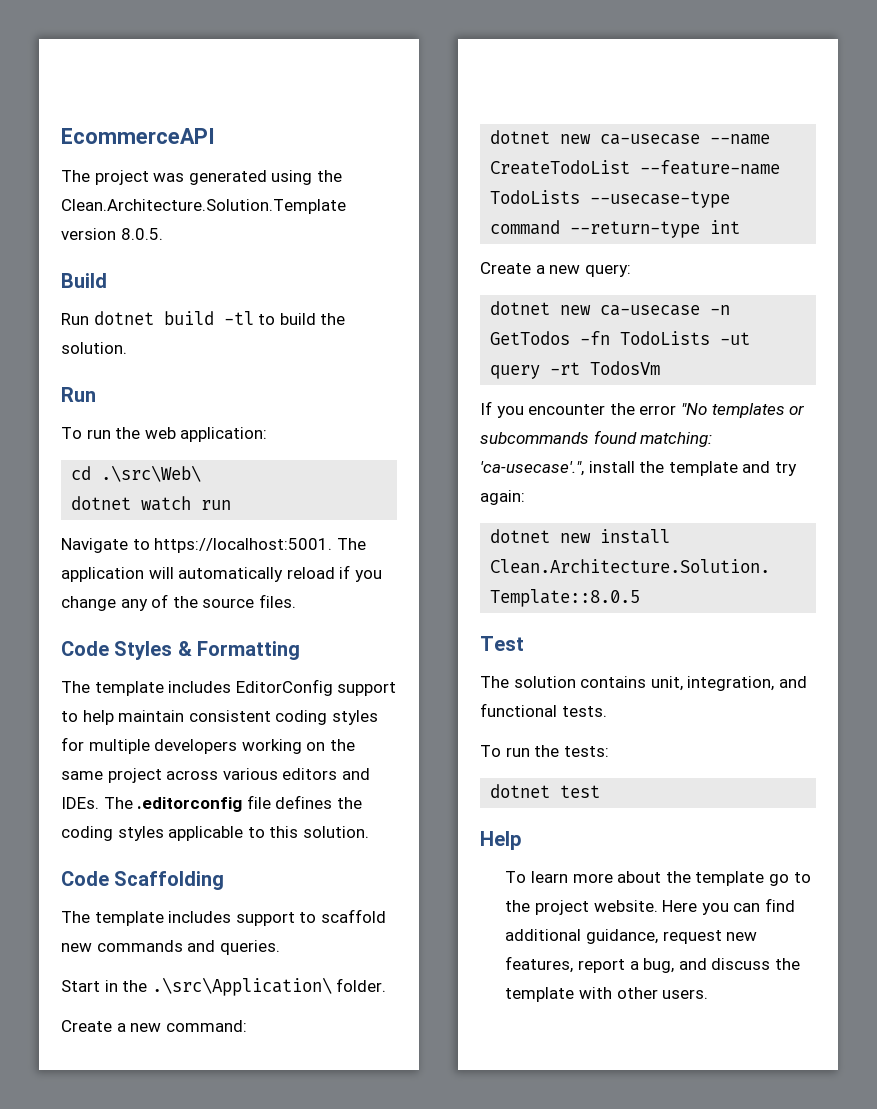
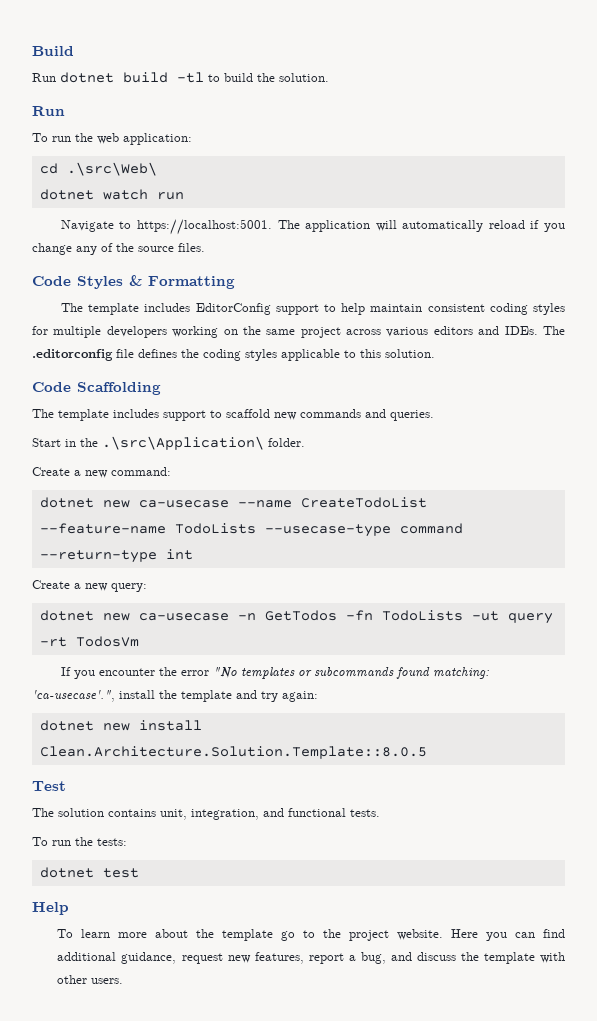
- EcommerceAPI
- The project was generated using the Clean.Architecture.Solution.Template version 8.0.5.

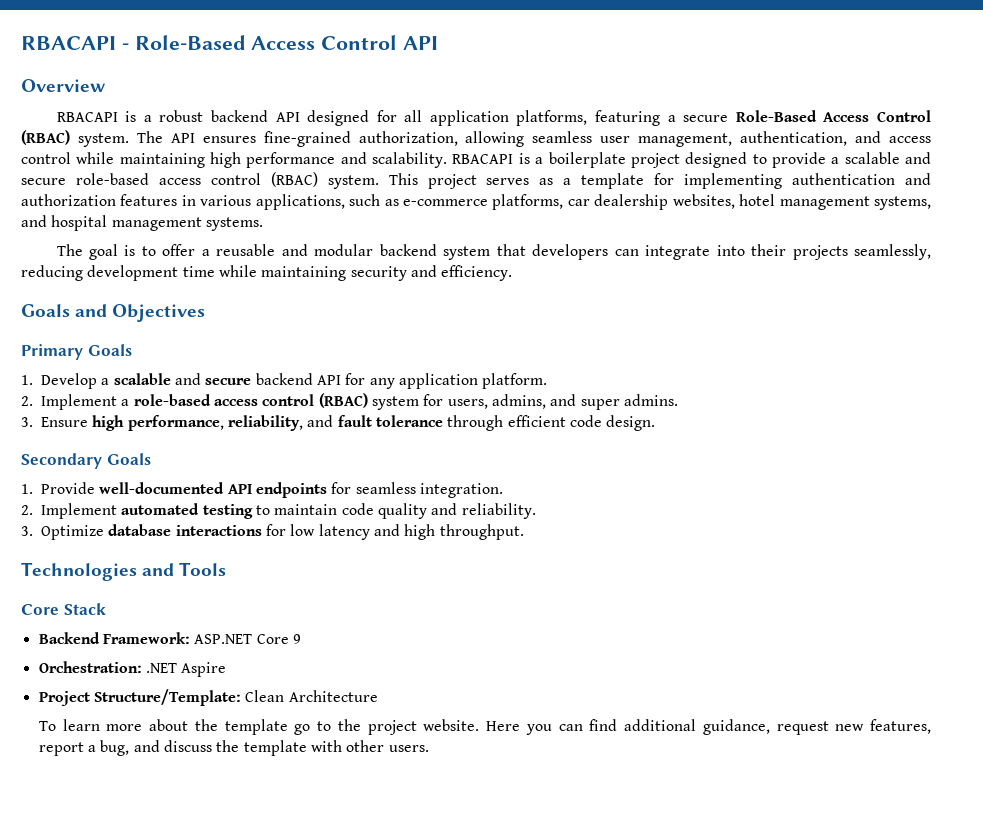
- Build
- Run dotnet build -tl to build the solution.
- Run
- To run the web application:
- cd .\src\Web\
- dotnet watch run
- Navigate to https://localhost:5001. The application will automatically reload if you change any of the source files.
- Code Styles & Formatting
- The template includes EditorConfig support to help maintain consistent coding styles for multiple developers working on the same project across various editors and IDEs. The .editorconfig file defines the coding styles applicable to this solution.
- Code Scaffolding
- The template includes support to scaffold new commands and queries.
- Start in the .\src\Application\ folder.
- Create a new command:
- dotnet new ca-usecase --name CreateTodoList --feature-name TodoLists --usecase-type command --return-type int
- Create a new query:
- dotnet new ca-usecase -n GetTodos -fn TodoLists -ut query -rt TodosVm
- If you encounter the error "No templates or subcommands found matching: 'ca-usecase'.", install the template and try again:
- dotnet new install Clean.Architecture.Solution.Template::8.0.5
- Test
- The solution contains unit, integration, and functional tests.
- To run the tests:
- dotnet test
- Help
+ RBACAPI - Role-Based Access Control API
+ Overview
+ RBACAPI is a robust backend API designed for all application platforms, featuring a secure Role-Based Access Control (RBAC) system. The API ensures fine-grained authorization, allowing seamless user management, authentication, and access control while maintaining high performance and scalability. RBACAPI is a boilerplate project designed to provide a scalable and secure role-based access control (RBAC) system. This project serves as a template for implementing authentication and authorization features in various applications, such as e-commerce platforms, car dealership websites, hotel management systems, and hospital management systems.
+ The goal is to offer a reusable and modular backend system that developers can integrate into their projects seamlessly, reducing development time while maintaining security and efficiency.
+ Goals and Objectives
+ Primary Goals
+ 1. Develop a scalable and secure backend API for any application platform.
+ 2. Implement a role-based access control (RBAC) system for users, admins, and super admins.
+ 3. Ensure high performance, reliability, and fault tolerance through efficient code design.
+ Secondary Goals
+ 1. Provide well-documented API endpoints for seamless integration.
+ 2. Implement automated testing to maintain code quality and reliability.
+ 3. Optimize database interactions for low latency and high throughput.
+ Technologies and Tools
+ Core Stack
+ Backend Framework: ASP.NET Core 9
+ Orchestration: .NET Aspire
+ Project Structure/Template: Clean Architecture

